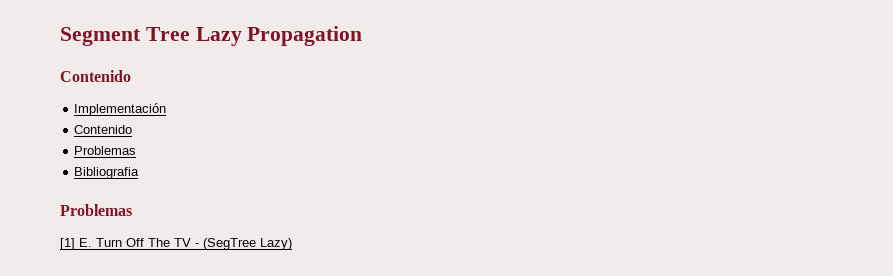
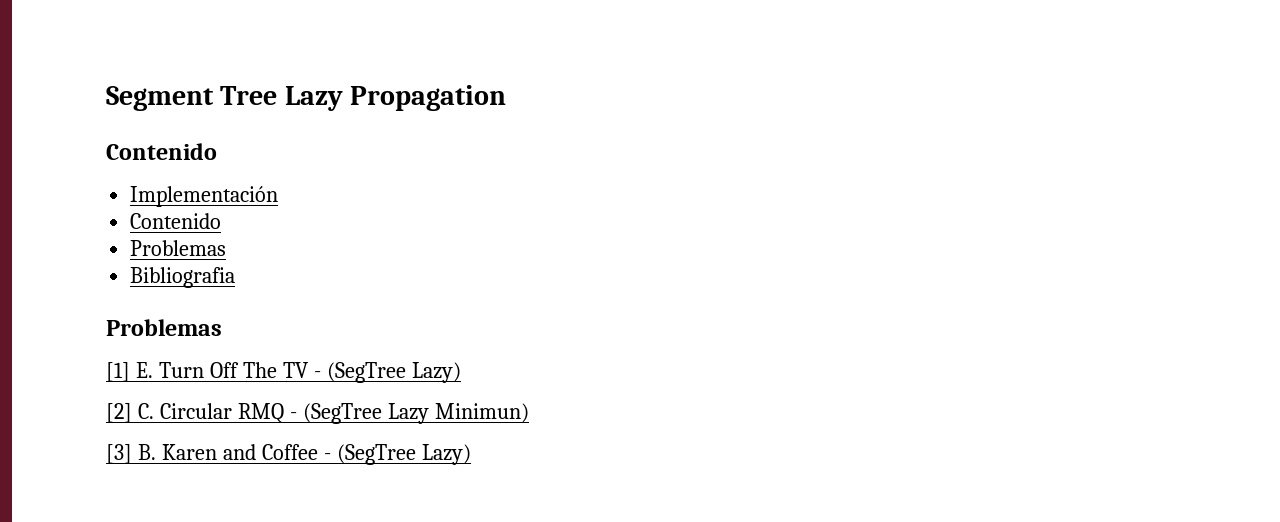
+ [2] C. Circular RMQ - (SegTree Lazy Minimun)
+ [3] B. Karen and Coffee - (SegTree Lazy)

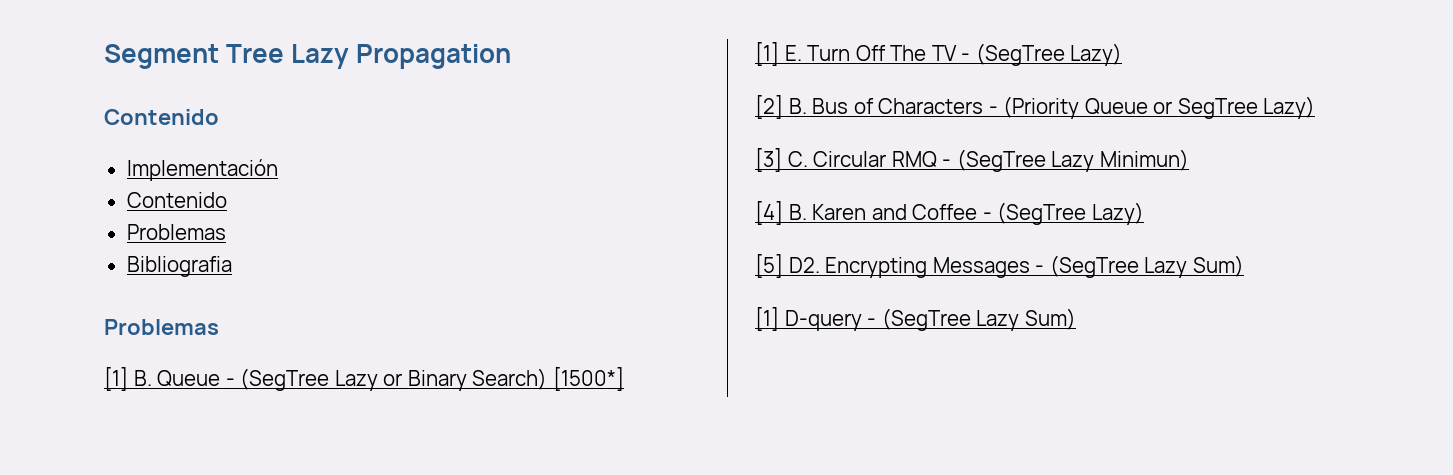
+ [1] B. Queue - (SegTree Lazy or Binary Search) [1500*]
- [2] C. Circular RMQ - (SegTree Lazy Minimun)
+ [2] B. Bus of Characters - (Priority Queue or SegTree Lazy)
+ [3] C. Circular RMQ - (SegTree Lazy Minimun)
- [3] B. Karen and Coffee - (SegTree Lazy)
+ [4] B. Karen and Coffee - (SegTree Lazy)
+ [5] D2. Encrypting Messages - (SegTree Lazy Sum)
+ [1] D-query - (SegTree Lazy Sum)

